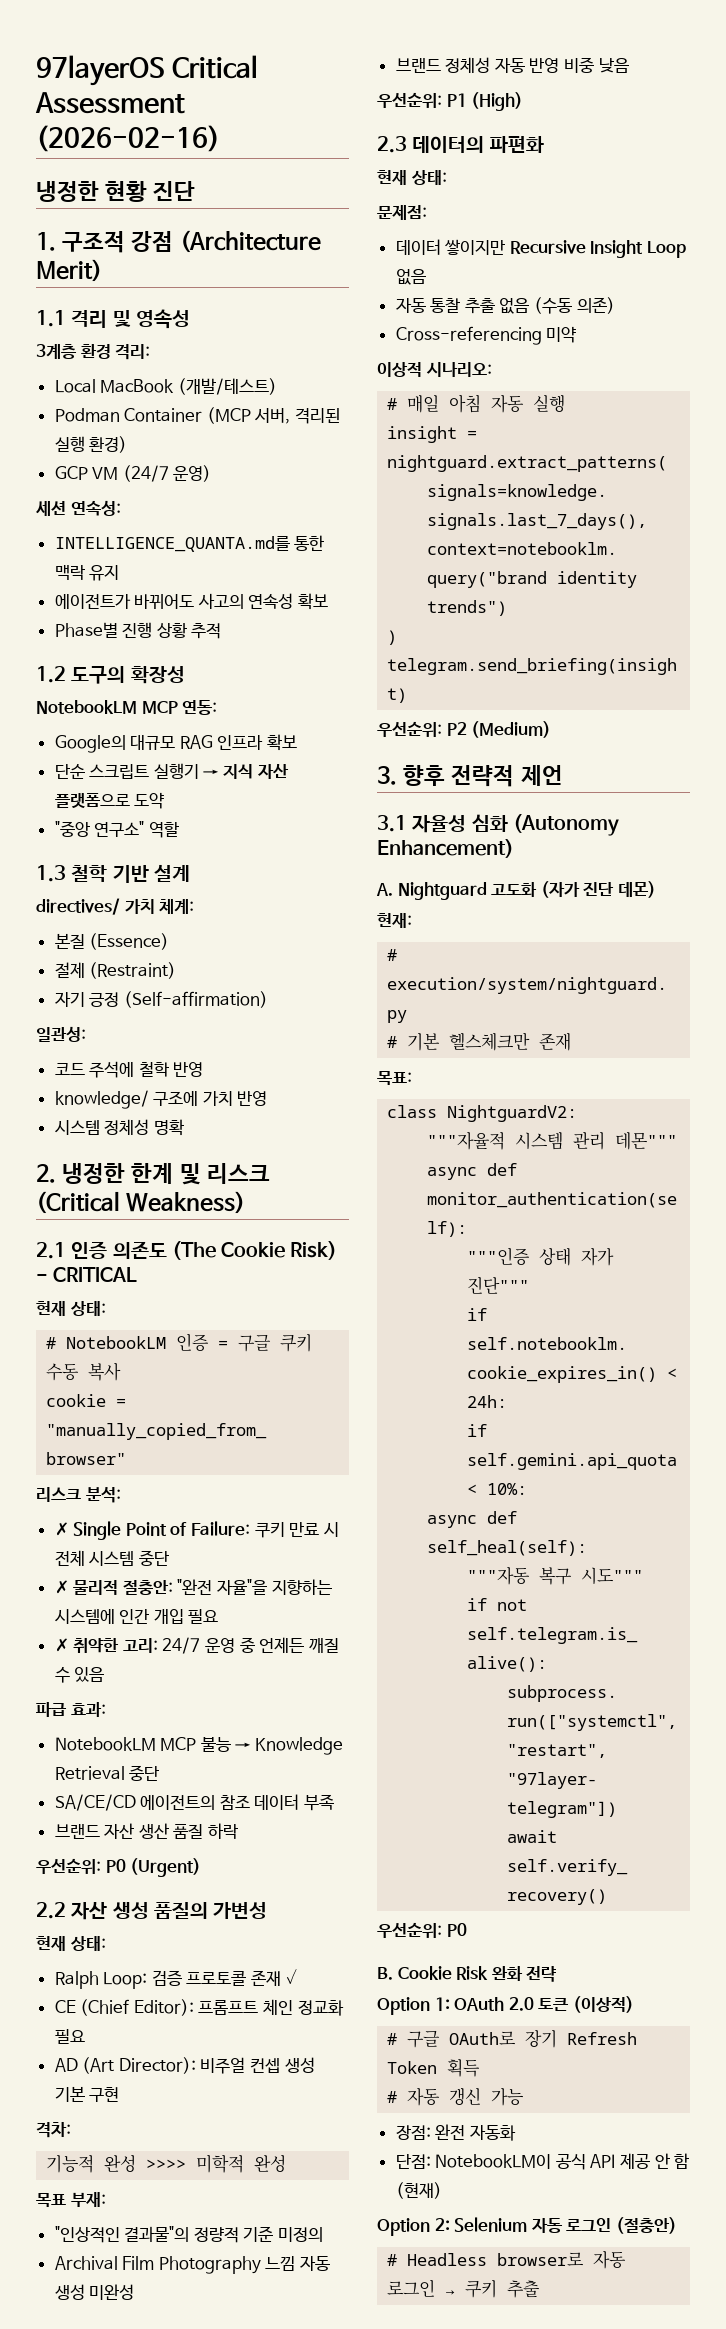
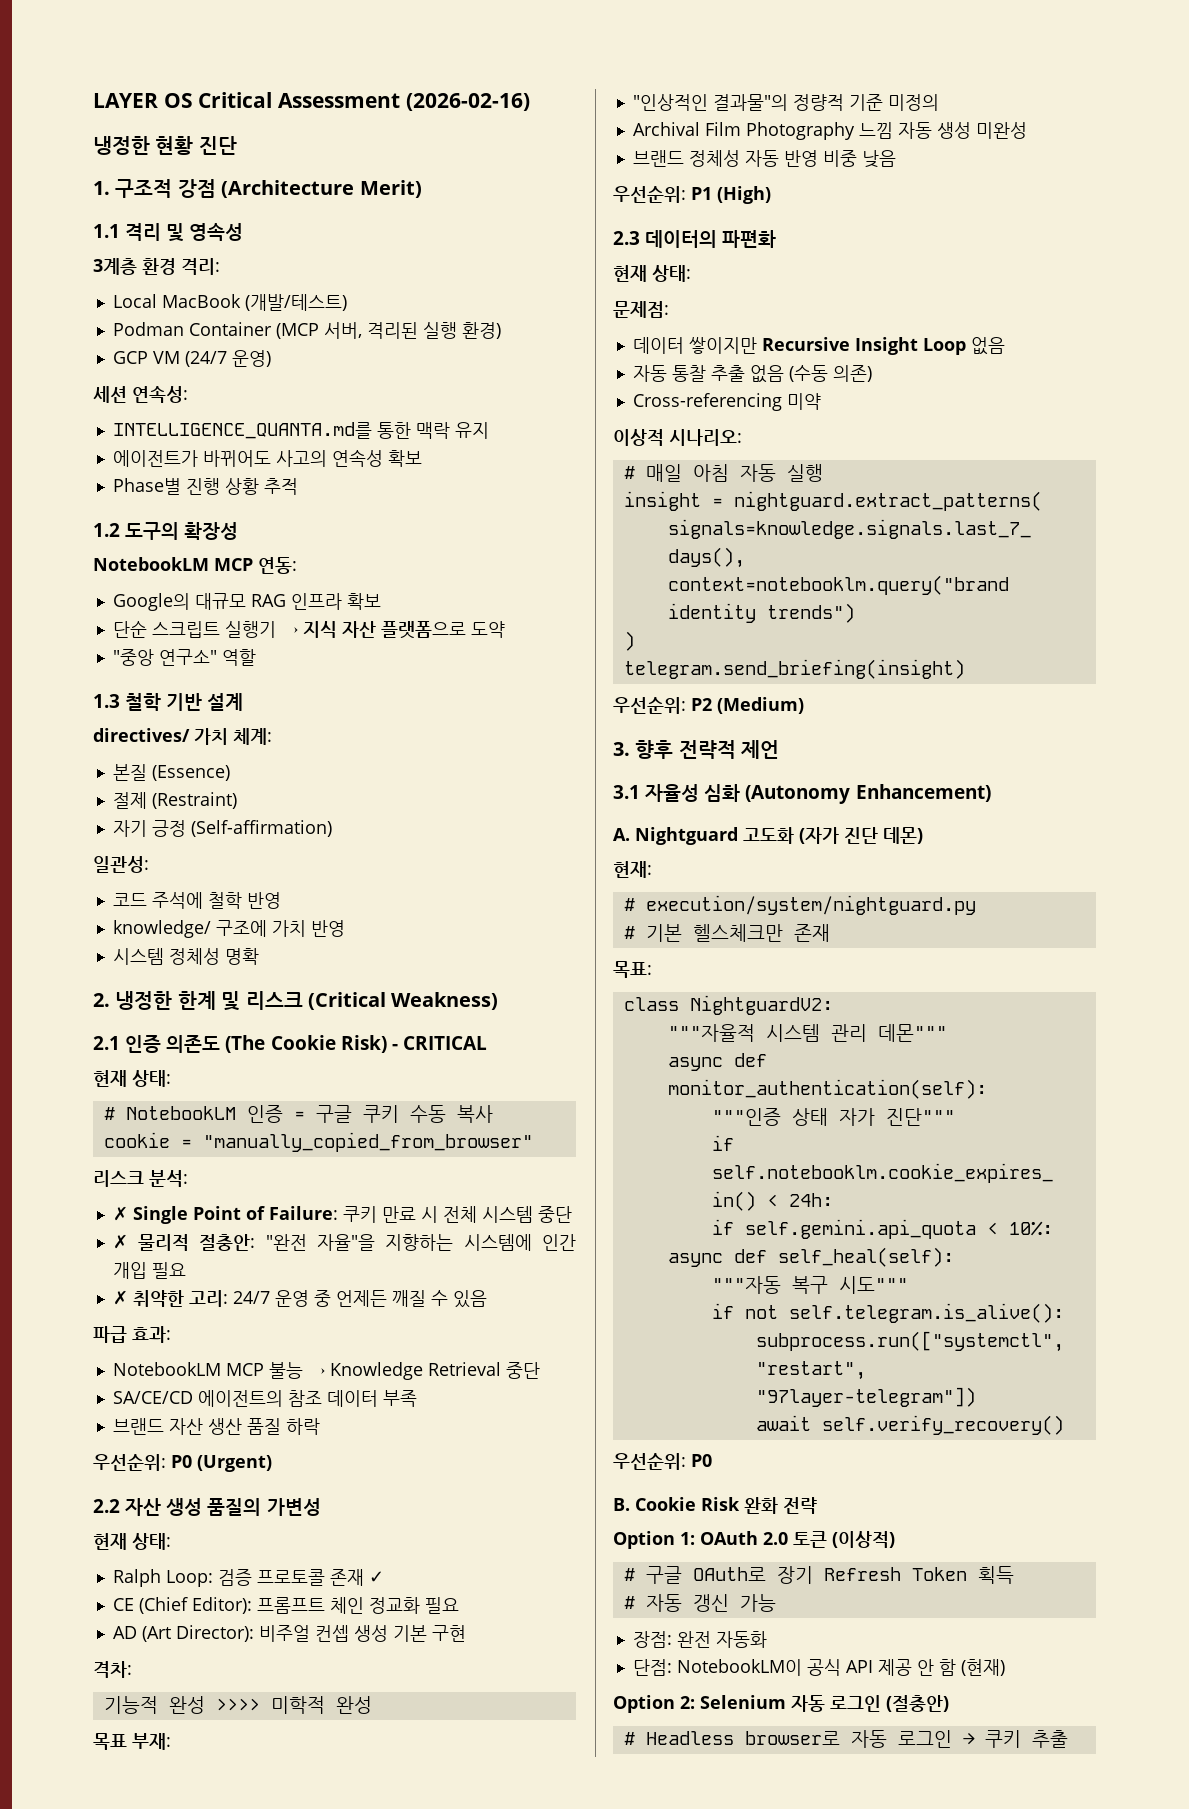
- 97layerOS Critical Assessment (2026-02-16)
+ LAYER OS Critical Assessment (2026-02-16)

